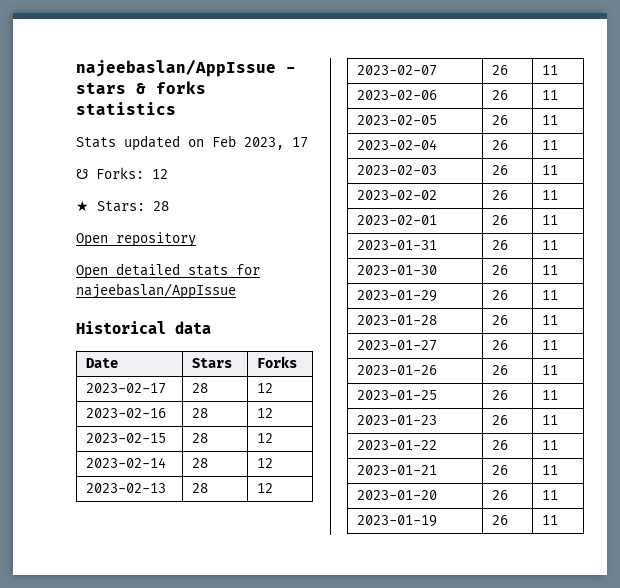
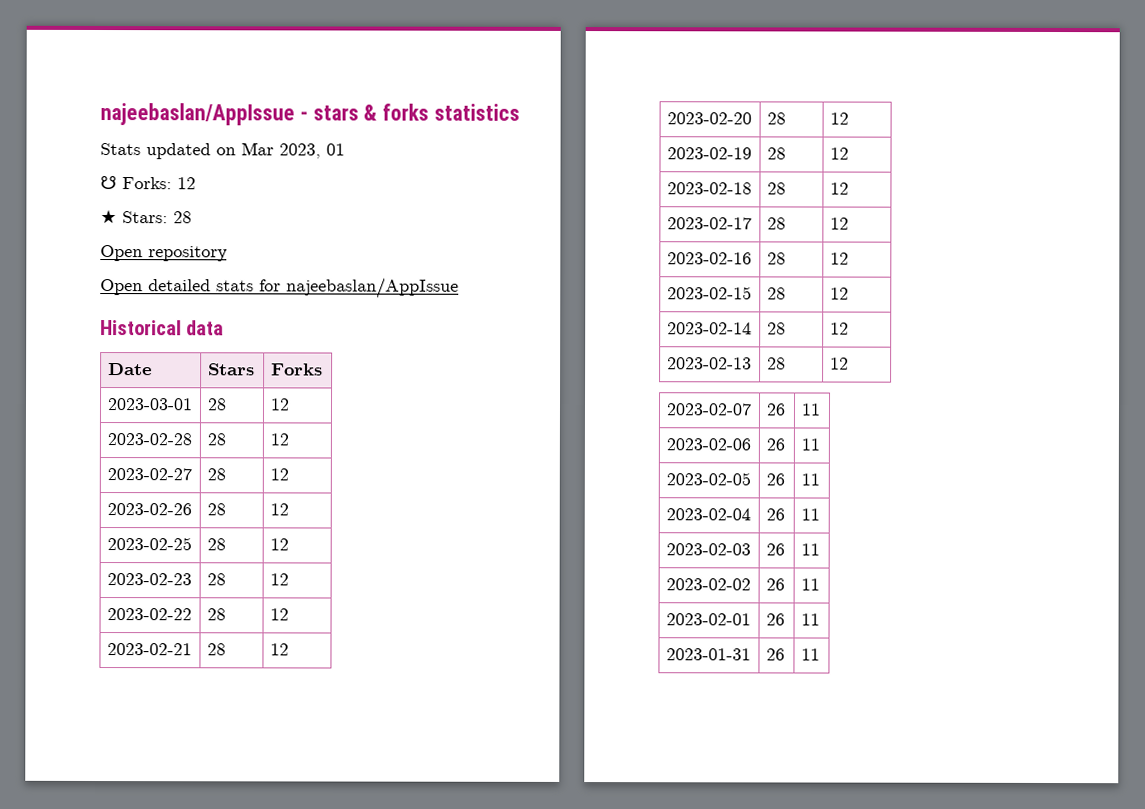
- Stats updated on Feb 2023, 17
+ Stats updated on Mar 2023, 01
+ 2023-03-01 | 28 | 12
+ 2023-02-28 | 28 | 12
+ 2023-02-27 | 28 | 12
+ 2023-02-26 | 28 | 12
+ 2023-02-25 | 28 | 12
+ 2023-02-23 | 28 | 12
+ 2023-02-22 | 28 | 12
+ 2023-02-21 | 28 | 12
+ 2023-02-20 | 28 | 12
+ 2023-02-19 | 28 | 12
+ 2023-02-18 | 28 | 12
- 2023-01-30 | 26 | 11
- 2023-01-29 | 26 | 11
- 2023-01-28 | 26 | 11
- 2023-01-27 | 26 | 11
- 2023-01-26 | 26 | 11
- 2023-01-25 | 26 | 11
- 2023-01-23 | 26 | 11
- 2023-01-22 | 26 | 11
- 2023-01-21 | 26 | 11
- 2023-01-20 | 26 | 11
- 2023-01-19 | 26 | 11

